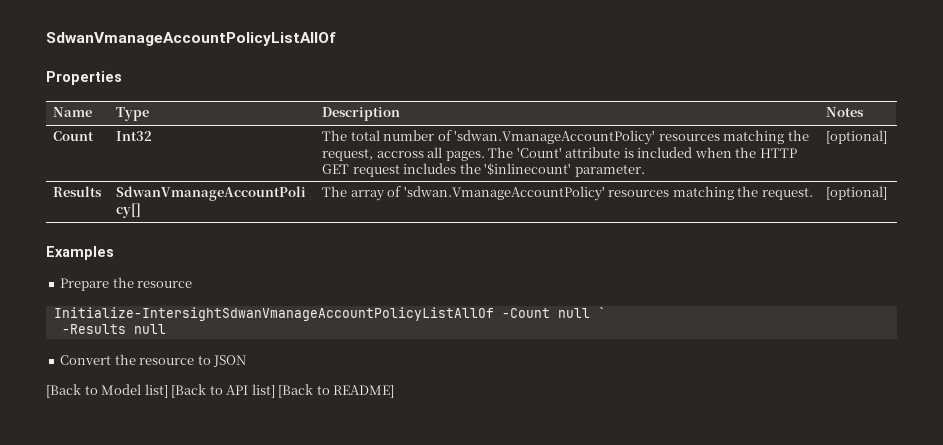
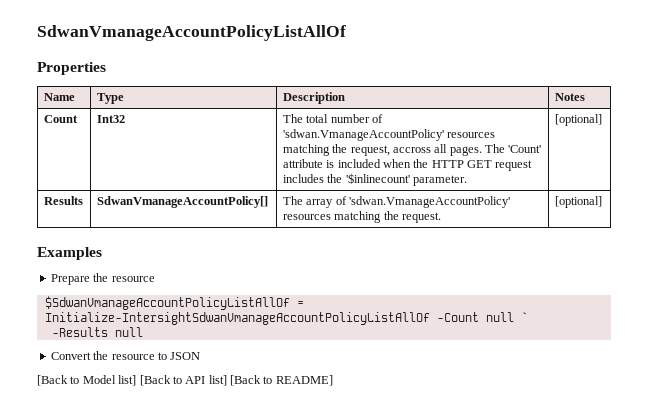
- Initialize-IntersightSdwanVmanageAccountPolicyListAllOf -Count null `
+ $SdwanVmanageAccountPolicyListAllOf = Initialize-IntersightSdwanVmanageAccountPolicyListAllOf -Count null `

